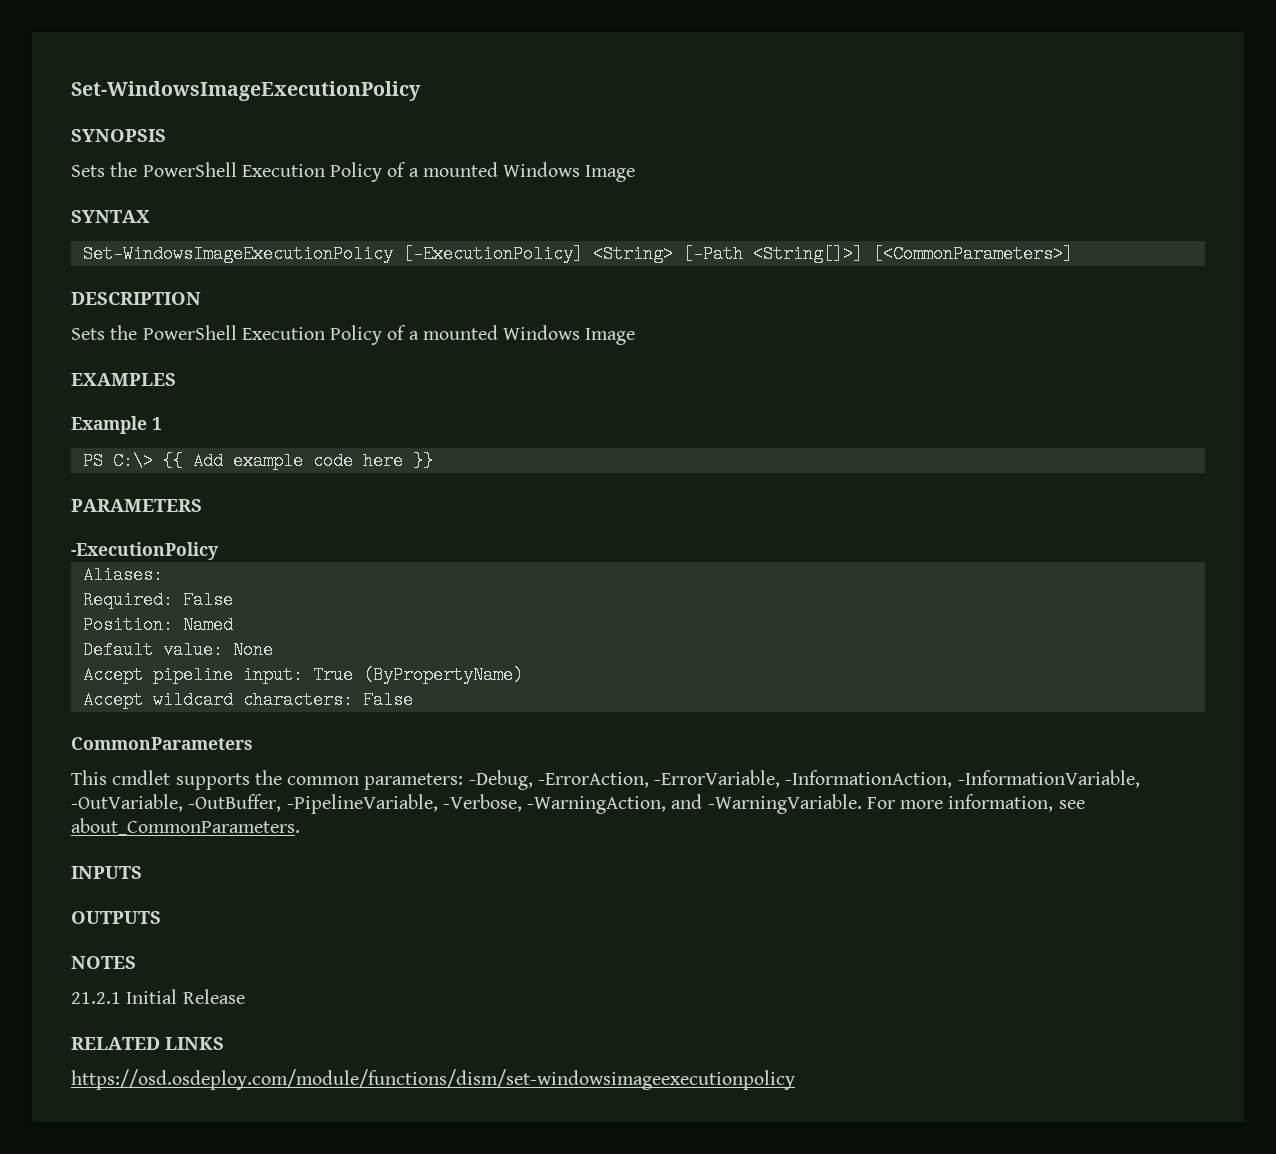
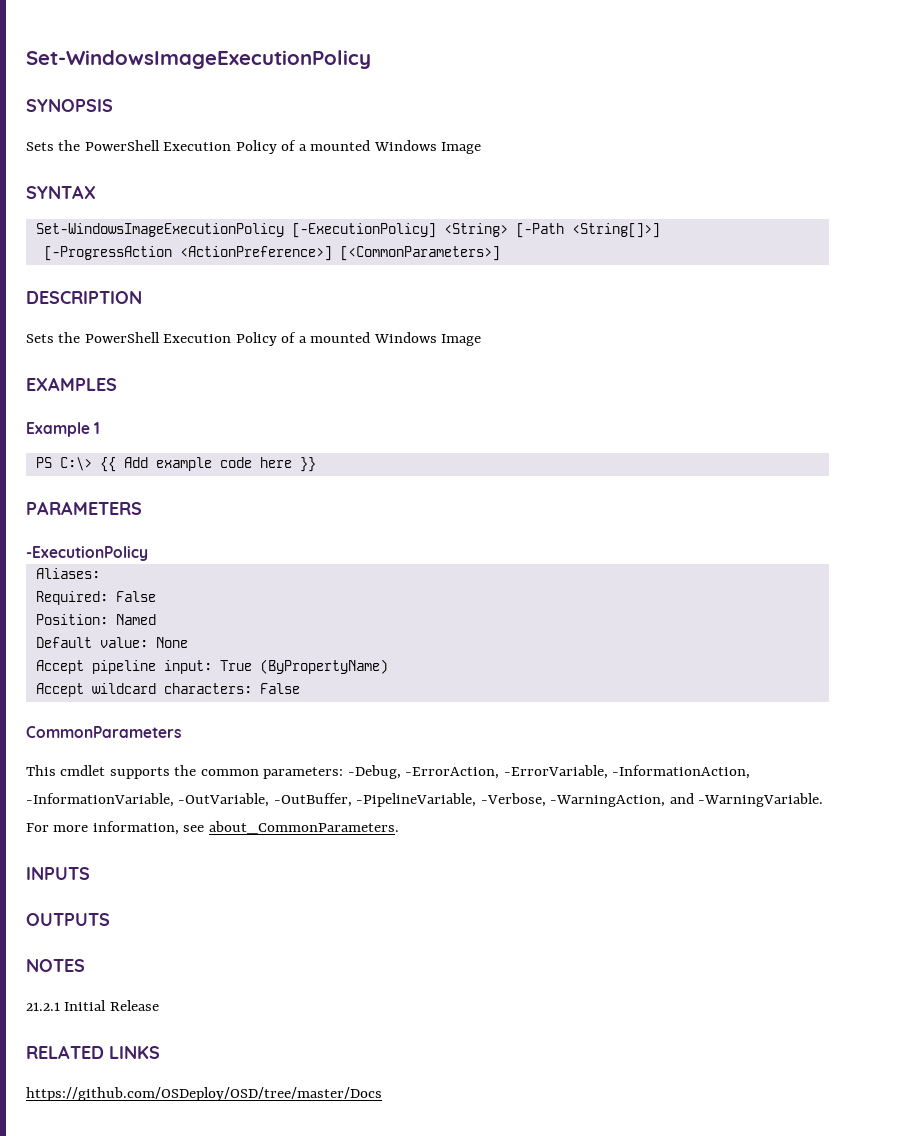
- Set-WindowsImageExecutionPolicy [-ExecutionPolicy] <String> [-Path <String[]>] [<CommonParameters>]
+ Set-WindowsImageExecutionPolicy [-ExecutionPolicy] <String> [-Path <String[]>]
+ [-ProgressAction <ActionPreference>] [<CommonParameters>]
- https://osd.osdeploy.com/module/functions/dism/set-windowsimageexecutionpolicy
+ https://github.com/OSDeploy/OSD/tree/master/Docs

